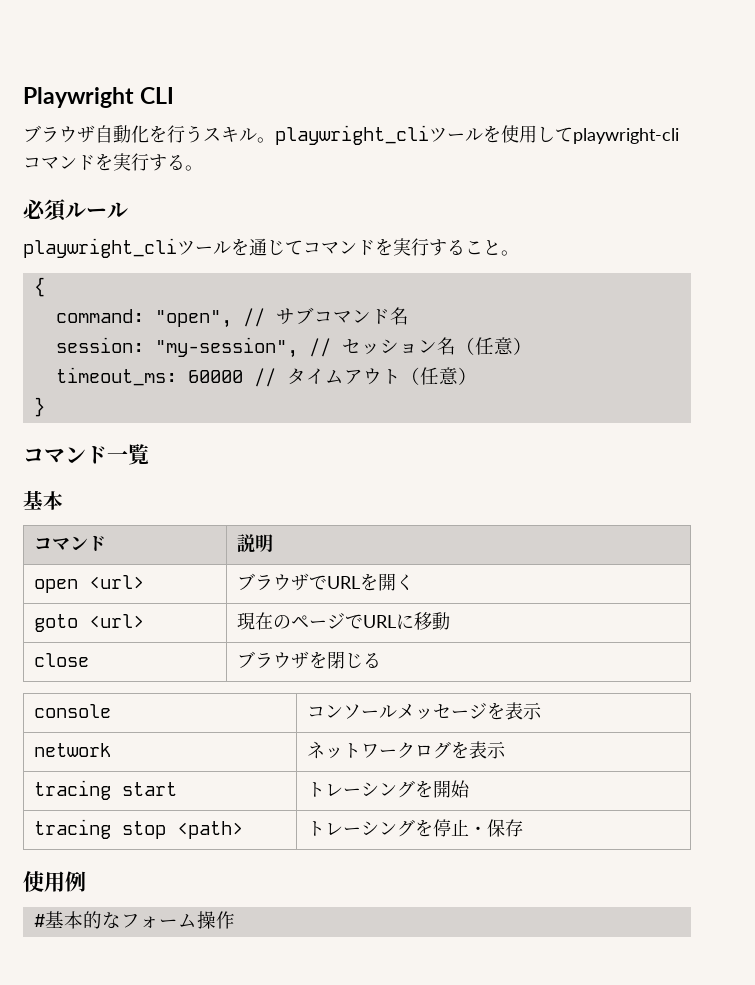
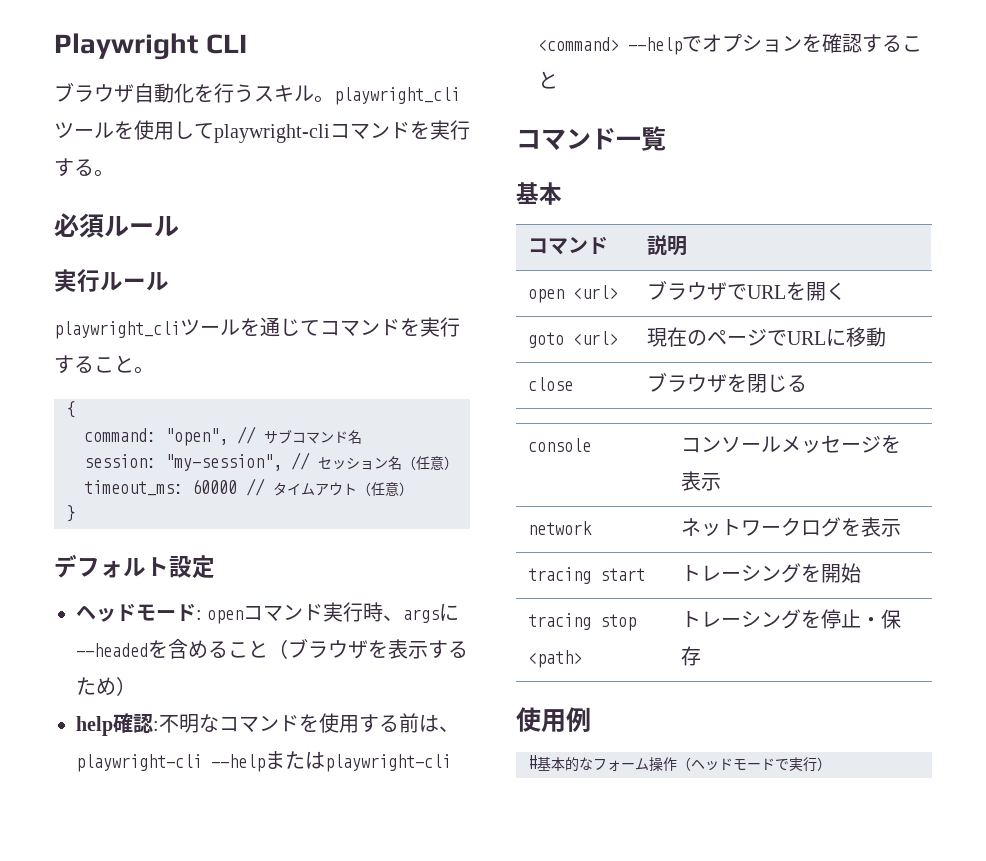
+ 実行ルール
+ デフォルト設定
+ ヘッドモード: openコマンド実行時、argsに--headedを含めること（ブラウザを表示するため）
+ help確認:不明なコマンドを使用する前は、playwright-cli --helpまたはplaywright-cli <command> --helpでオプションを確認すること
- #基本的なフォーム操作
+ #基本的なフォーム操作（ヘッドモードで実行）

